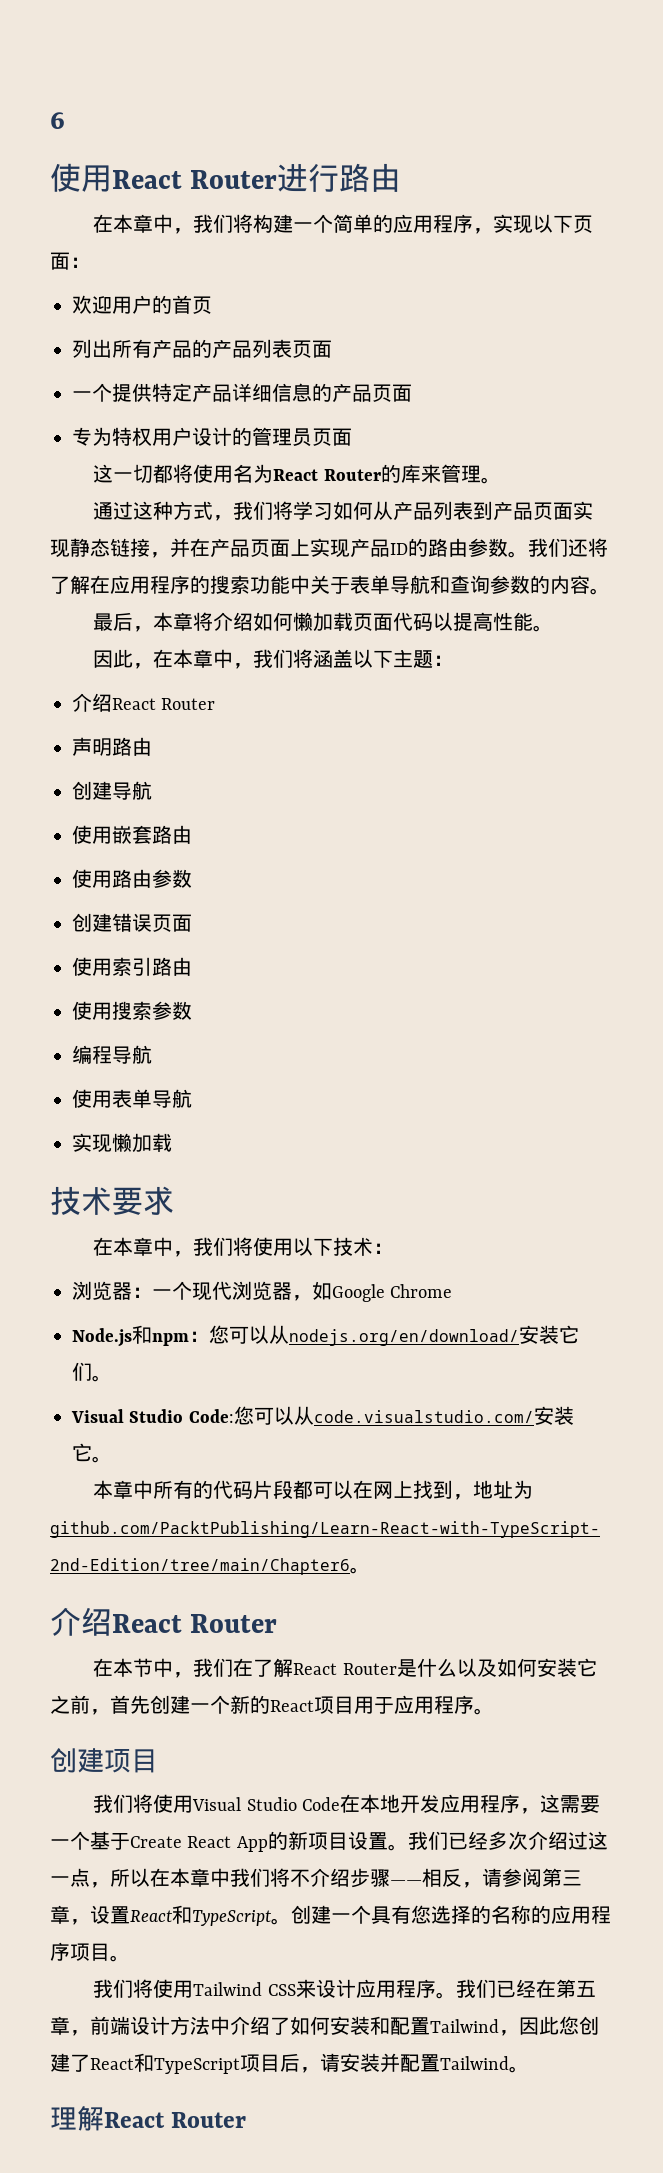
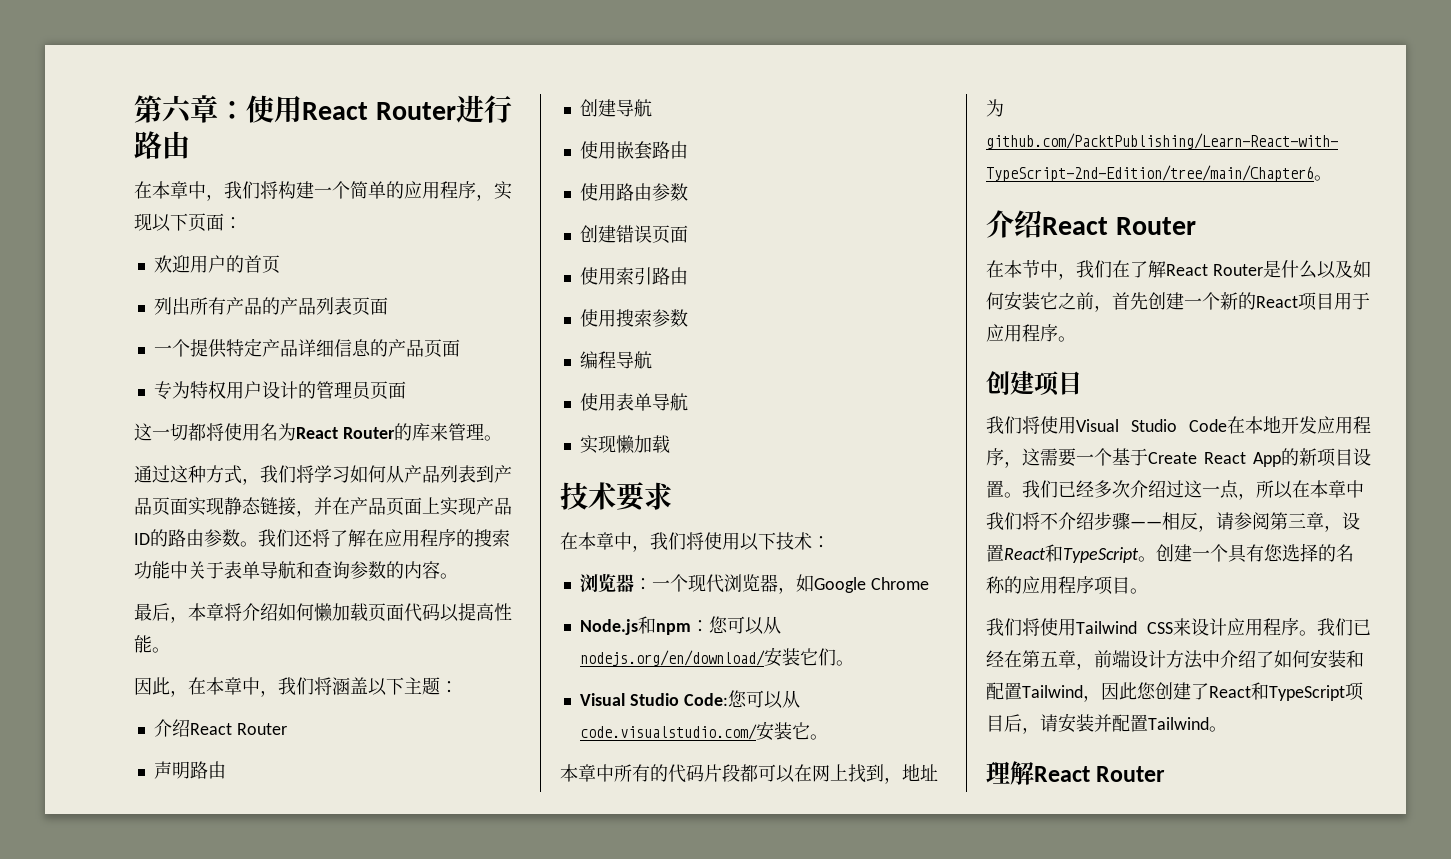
- 6
- 使用React Router进行路由
+ 第六章：使用React Router进行路由

